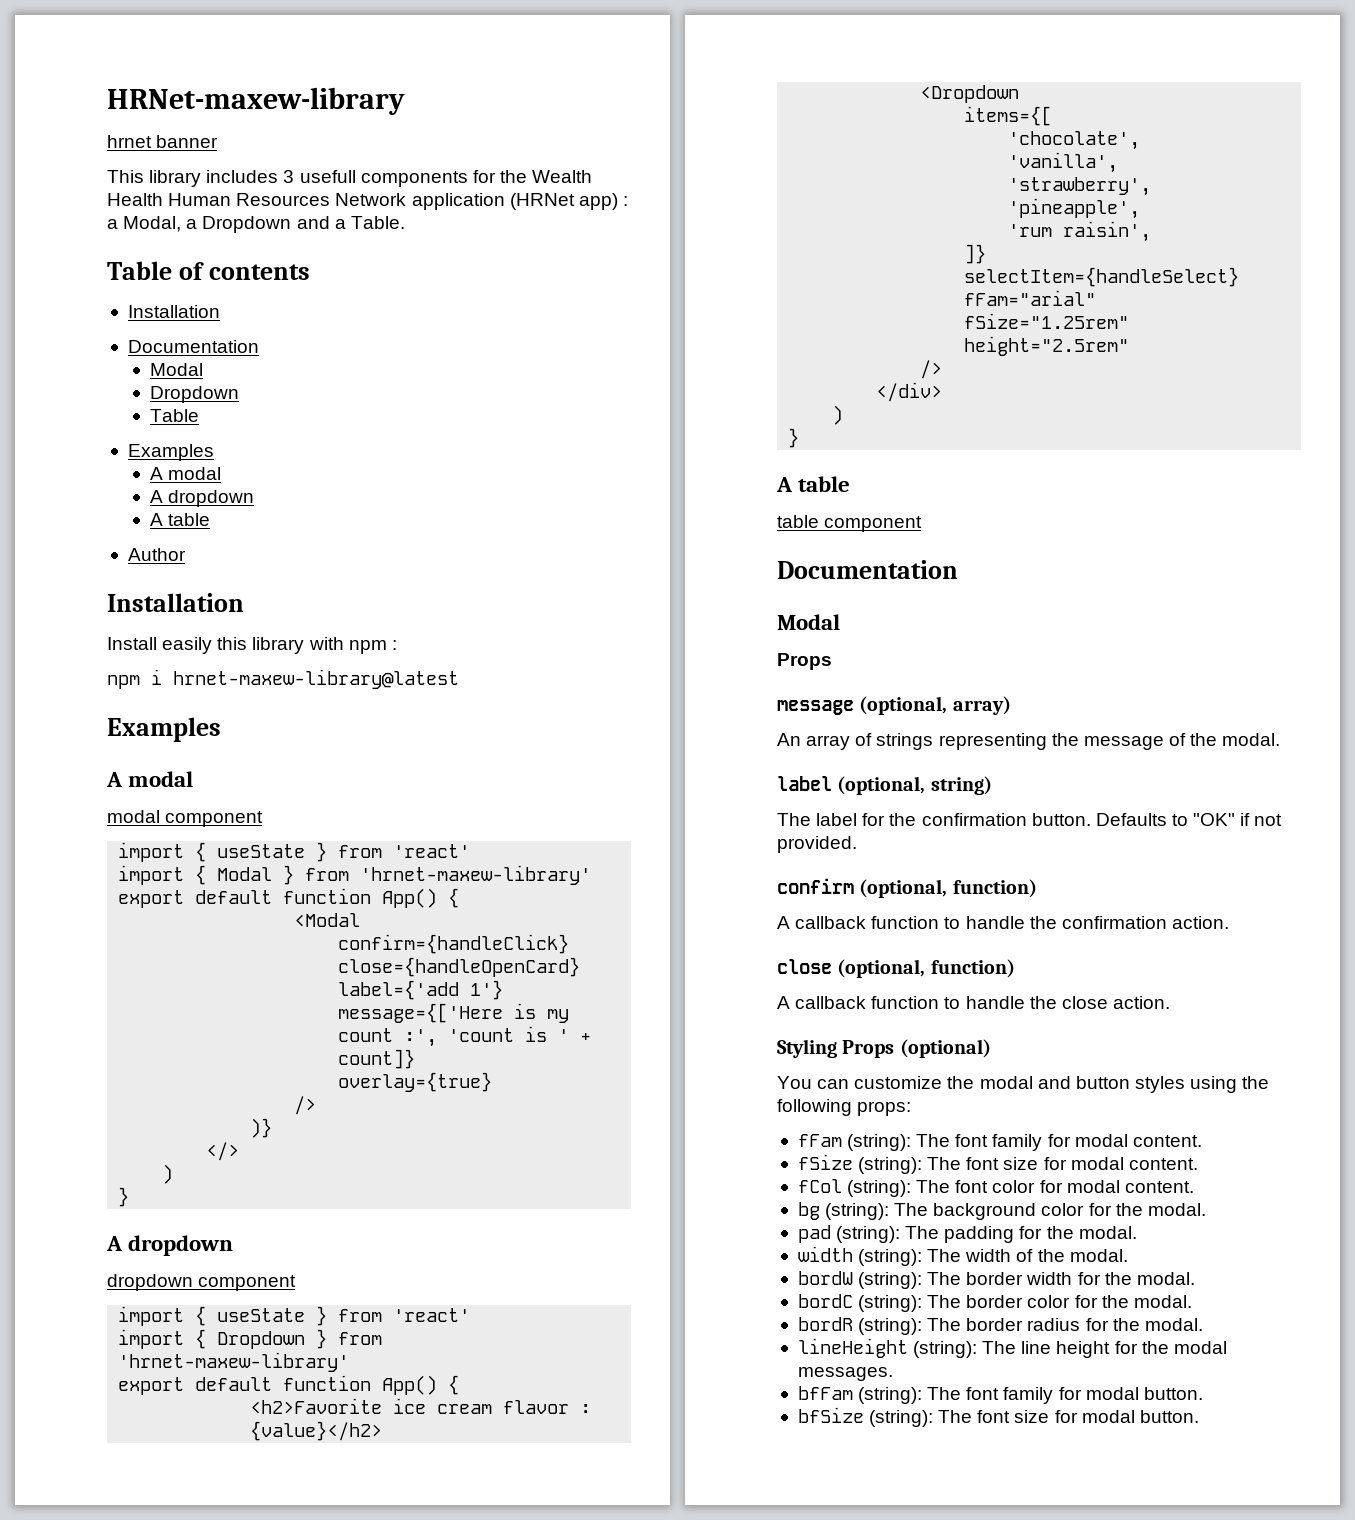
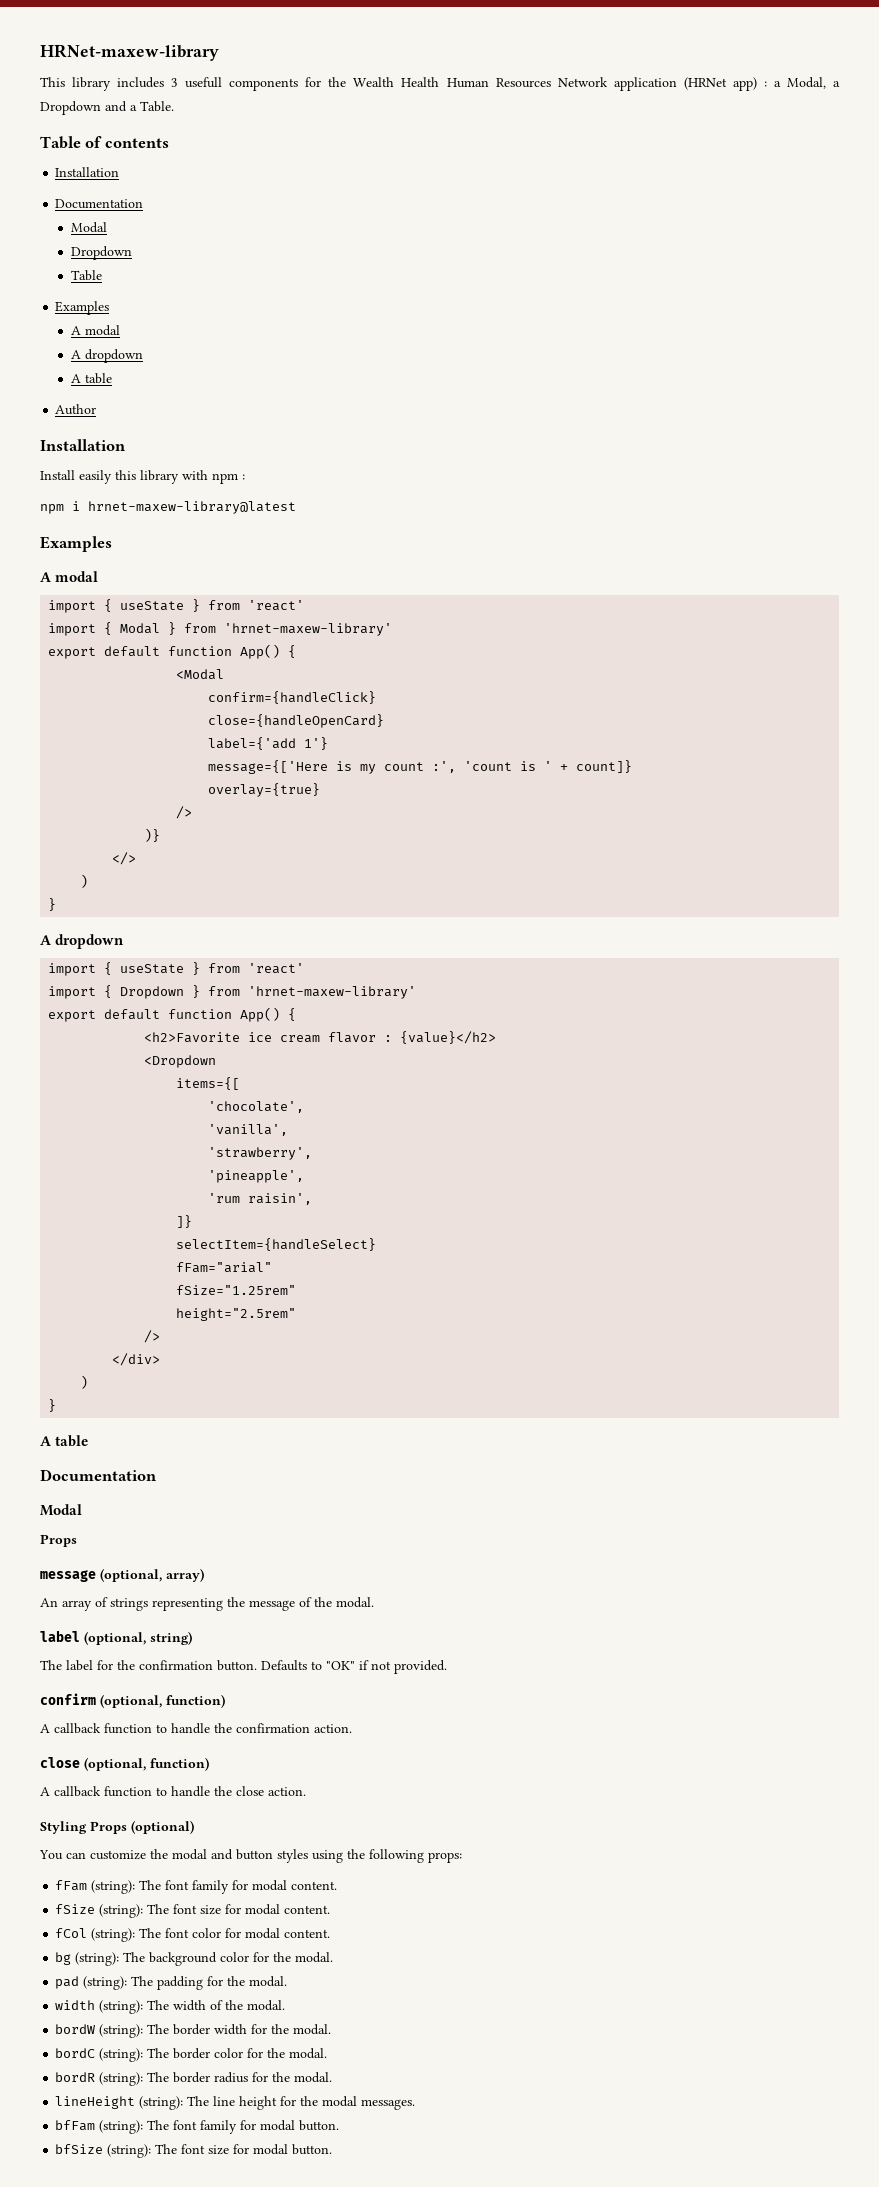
- hrnet banner
- modal component
- dropdown component
- table component

